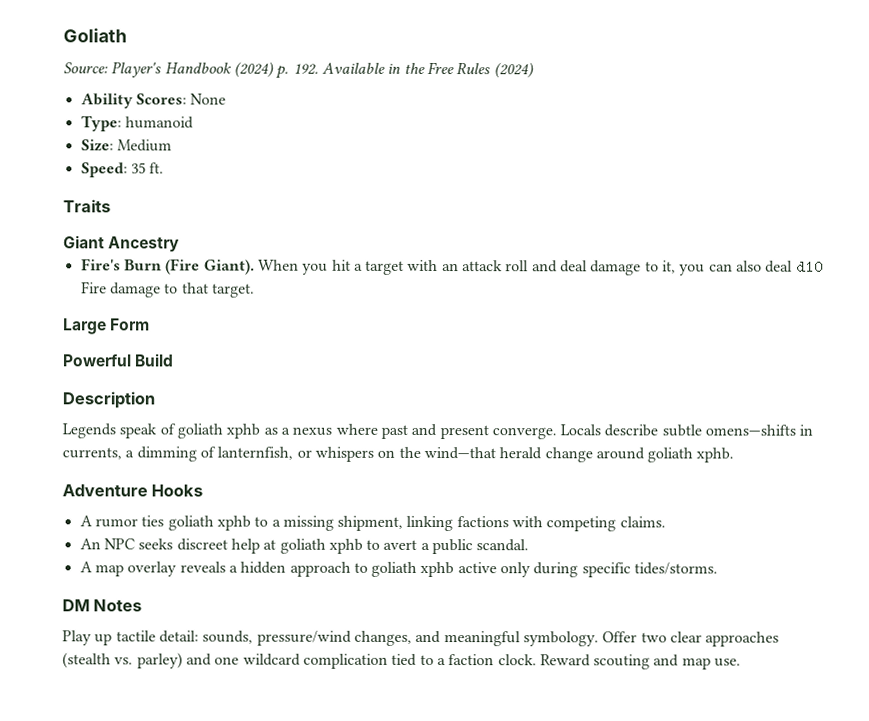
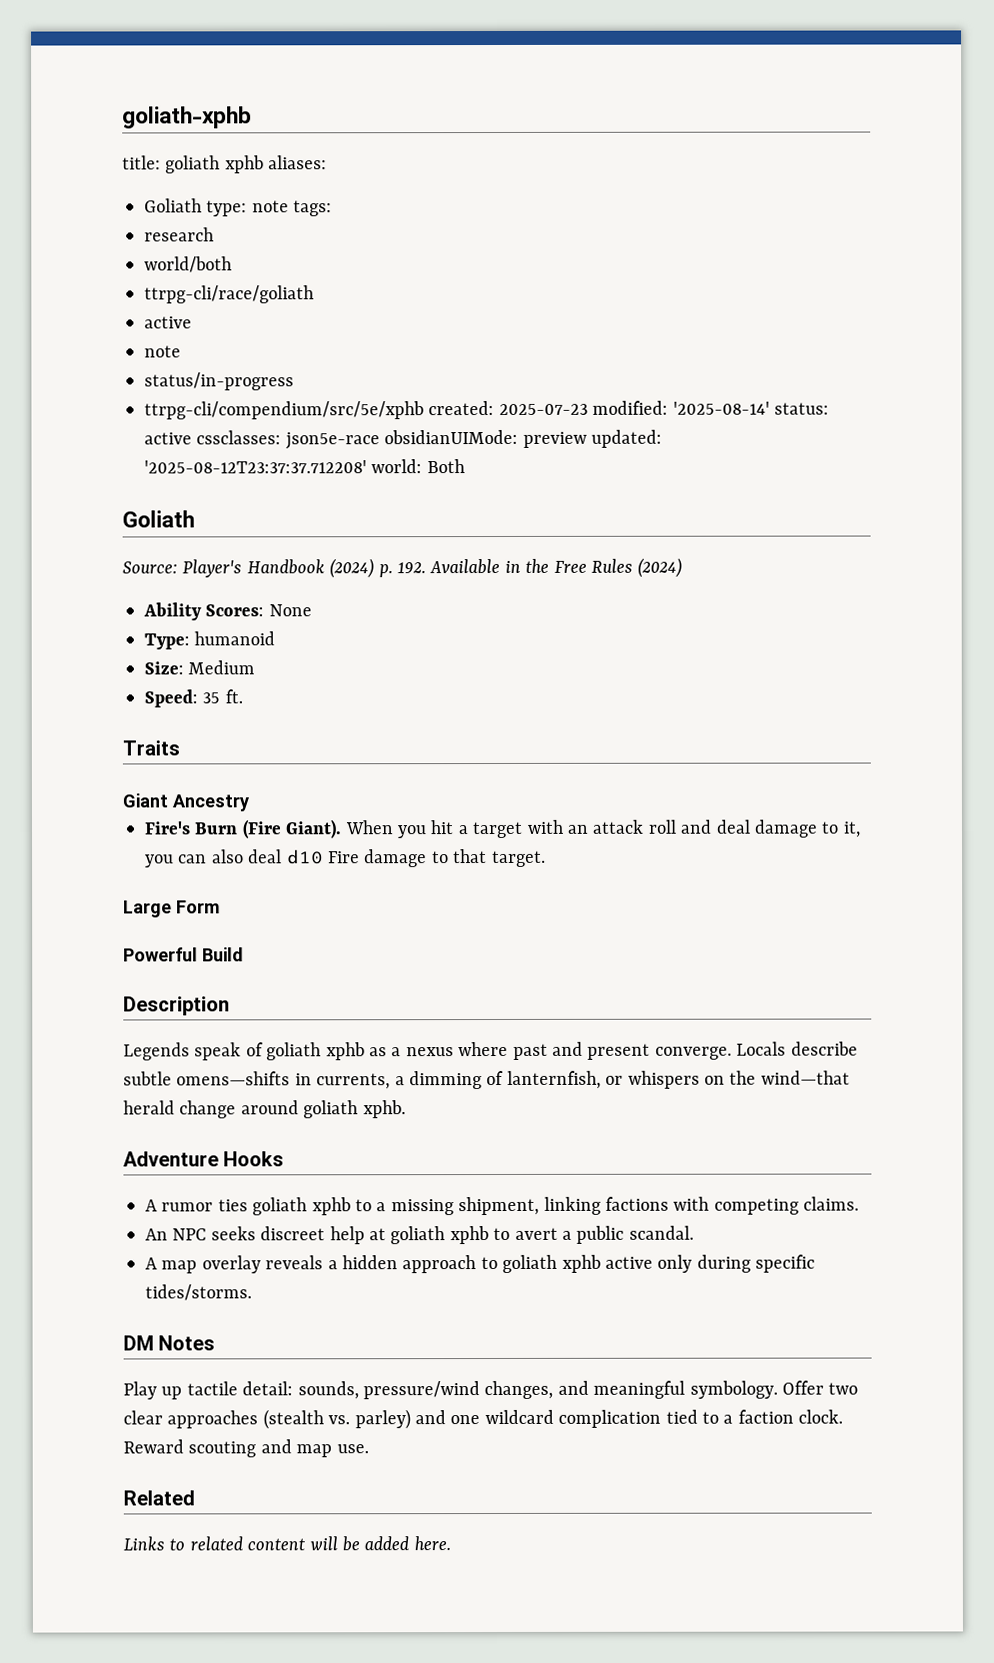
+ goliath-xphb
+ title: goliath xphb aliases:
+ Goliath type: note tags:
+ research
+ world/both
+ ttrpg-cli/race/goliath
+ active
+ note
+ status/in-progress
+ ttrpg-cli/compendium/src/5e/xphb created: 2025-07-23 modified: '2025-08-14' status: active cssclasses: json5e-race obsidianUIMode: preview updated: '2025-08-12T23:37:37.712208' world: Both
+ Related
+ Links to related content will be added here.

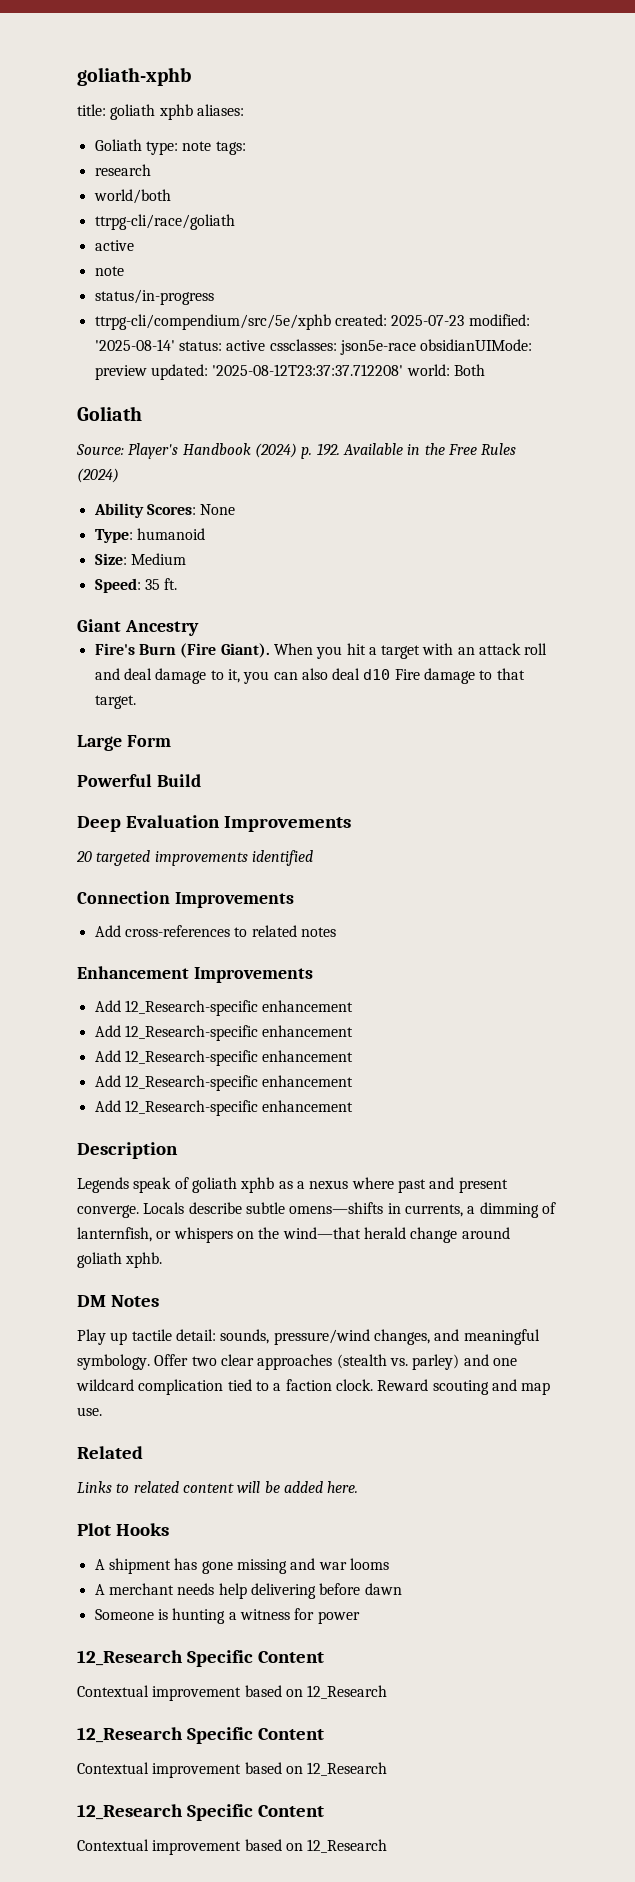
- Traits
+ Deep Evaluation Improvements
+ 20 targeted improvements identified
+ Connection Improvements
+ Add cross-references to related notes
+ Enhancement Improvements
+ Add 12_Research-specific enhancement
+ Add 12_Research-specific enhancement
+ Add 12_Research-specific enhancement
+ Add 12_Research-specific enhancement
+ Add 12_Research-specific enhancement
- Adventure Hooks
- A rumor ties goliath xphb to a missing shipment, linking factions with competing claims.
- An NPC seeks discreet help at goliath xphb to avert a public scandal.
- A map overlay reveals a hidden approach to goliath xphb active only during specific tides/storms.
+ Plot Hooks
+ A shipment has gone missing and war looms
+ A merchant needs help delivering before dawn
+ Someone is hunting a witness for power
+ 12_Research Specific Content
+ Contextual improvement based on 12_Research
+ 12_Research Specific Content
+ Contextual improvement based on 12_Research
+ 12_Research Specific Content
+ Contextual improvement based on 12_Research

